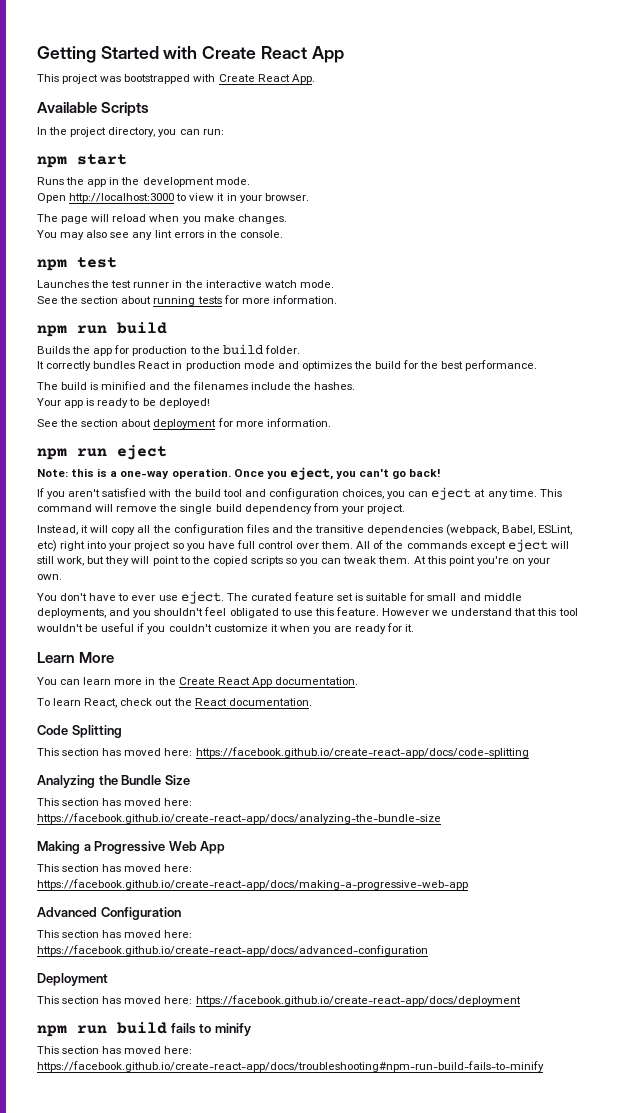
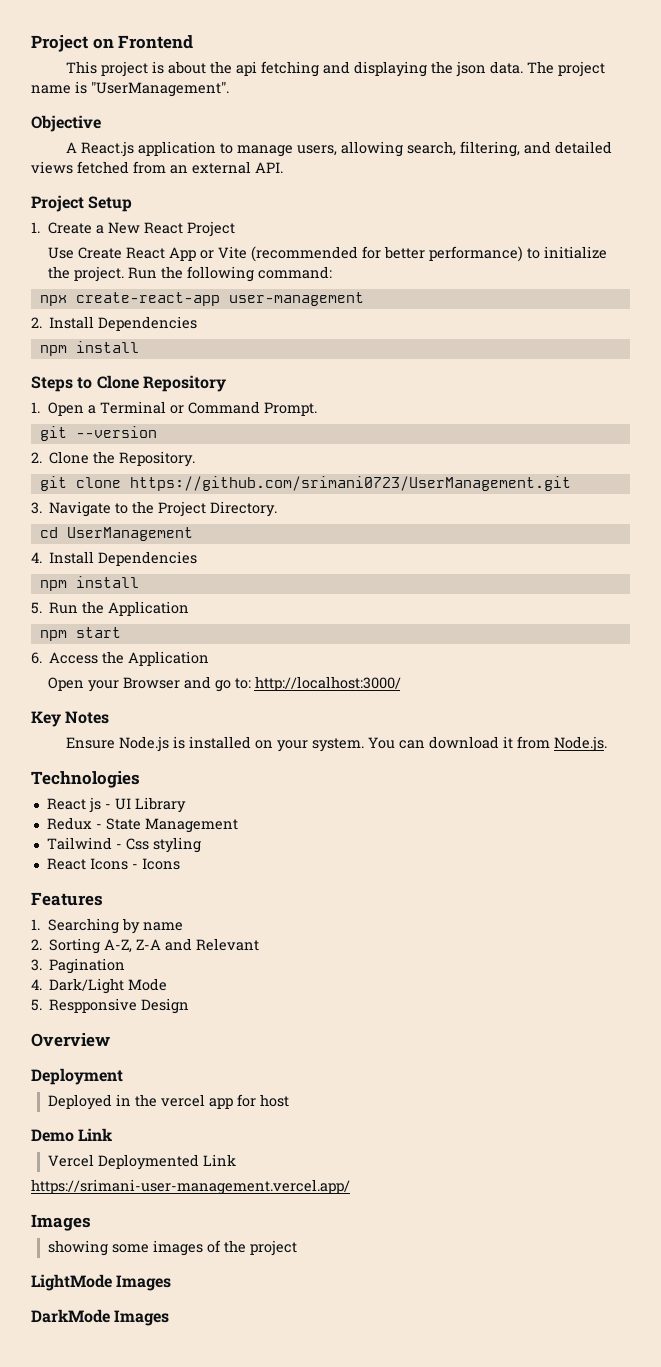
- Getting Started with Create React App
- This project was bootstrapped with Create React App.
- Available Scripts
- In the project directory, you can run:
+ Project on Frontend
+ This project is about the api fetching and displaying the json data. The project name is "UserManagement".
+ Objective
+ A React.js application to manage users, allowing search, filtering, and detailed views fetched from an external API.
+ Project Setup
+ 1. Create a New React Project
+ Use Create React App or Vite (recommended for better performance) to initialize the project. Run the following command:
+ npx create-react-app user-management
+ 2. Install Dependencies
+ npm install
+ Steps to Clone Repository
+ 1. Open a Terminal or Command Prompt.
+ git --version
+ 2. Clone the Repository.
+ git clone https://github.com/srimani0723/UserManagement.git
+ 3. Navigate to the Project Directory.
+ cd UserManagement
+ 4. Install Dependencies
+ npm install
+ 5. Run the Application
  npm start
- Runs the app in the development mode.
- Open http://localhost:3000 to view it in your browser.
- The page will reload when you make changes.
- You may also see any lint errors in the console.
- npm test
- Launches the test runner in the interactive watch mode.
- See the section about running tests for more information.
- npm run build
- Builds the app for production to the build folder.
- It correctly bundles React in production mode and optimizes the build for the best performance.
- The build is minified and the filenames include the hashes.
- Your app is ready to be deployed!
- See the section about deployment for more information.
- npm run eject
- Note: this is a one-way operation. Once you eject, you can't go back!
- If you aren't satisfied with the build tool and configuration choices, you can eject at any time. This command will remove the single build dependency from your project.
- Instead, it will copy all the configuration files and the transitive dependencies (webpack, Babel, ESLint, etc) right into your project so you have full control over them. All of the commands except eject will still work, but they will point to the copied scripts so you can tweak them. At this point you're on your own.
- You don't have to ever use eject. The curated feature set is suitable for small and middle deployments, and you shouldn't feel obligated to use this feature. However we understand that this tool wouldn't be useful if you couldn't customize it when you are ready for it.
- Learn More
- You can learn more in the Create React App documentation.
- To learn React, check out the React documentation.
- Code Splitting
- This section has moved here: https://facebook.github.io/create-react-app/docs/code-splitting
- Analyzing the Bundle Size
- This section has moved here: https://facebook.github.io/create-react-app/docs/analyzing-the-bundle-size
- Making a Progressive Web App
- This section has moved here: https://facebook.github.io/create-react-app/docs/making-a-progressive-web-app
- Advanced Configuration
- This section has moved here: https://facebook.github.io/create-react-app/docs/advanced-configuration
+ 6. Access the Application
+ Open your Browser and go to: http://localhost:3000/
+ Key Notes
+ Ensure Node.js is installed on your system. You can download it from Node.js.
+ Technologies
+ React js - UI Library
+ Redux - State Management
+ Tailwind - Css styling
+ React Icons - Icons
+ Features
+ 1. Searching by name
+ 2. Sorting A-Z, Z-A and Relevant
+ 3. Pagination
+ 4. Dark/Light Mode
+ 5. Respponsive Design
+ Overview
  Deployment
- This section has moved here: https://facebook.github.io/create-react-app/docs/deployment
- npm run build fails to minify
- This section has moved here: https://facebook.github.io/create-react-app/docs/troubleshooting#npm-run-build-fails-to-minify
+ Deployed in the vercel app for host
+ Demo Link
+ Vercel Deploymented Link
+ https://srimani-user-management.vercel.app/
+ Images
+ showing some images of the project
+ LightMode Images
+ DarkMode Images

